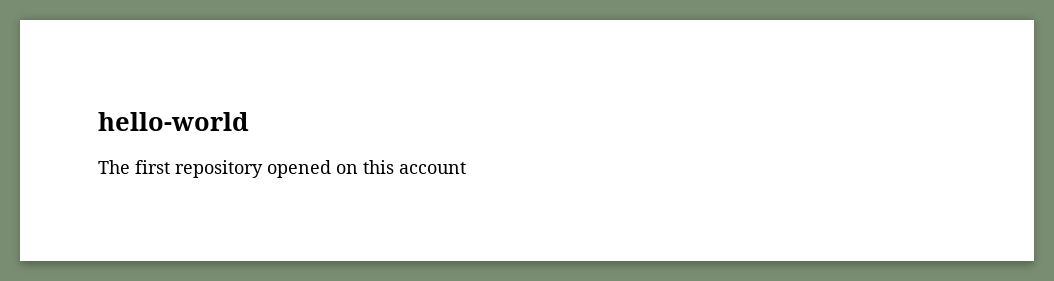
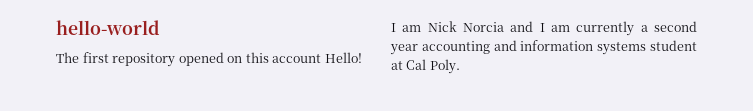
- The first repository opened on this account
+ The first repository opened on this account Hello! I am Nick Norcia and I am currently a second year accounting and information systems student at Cal Poly.

